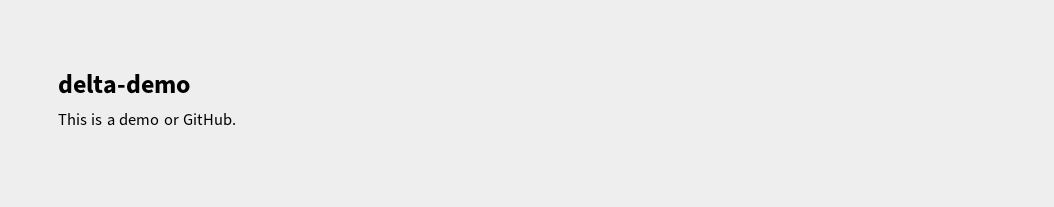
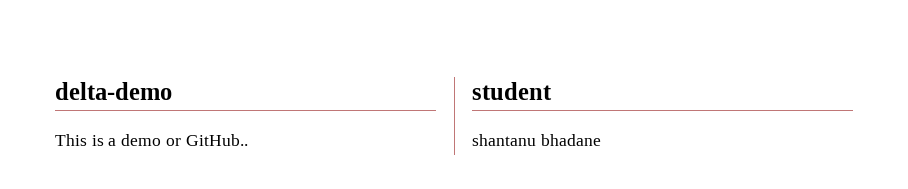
- This is a demo or GitHub.
+ This is a demo or GitHub..
+ student
+ shantanu bhadane

